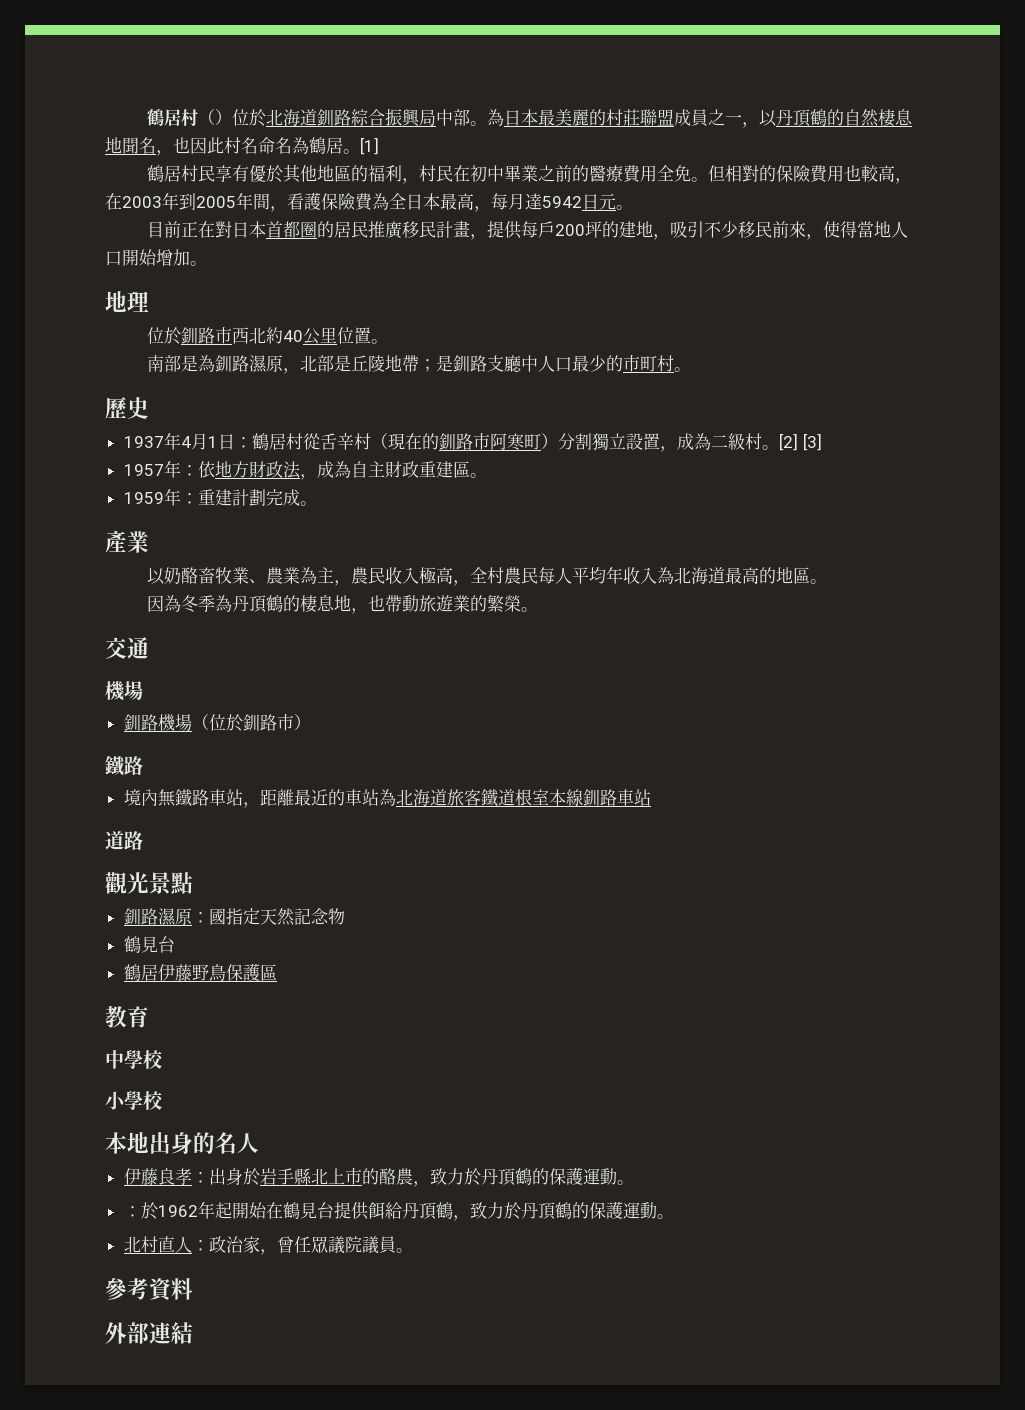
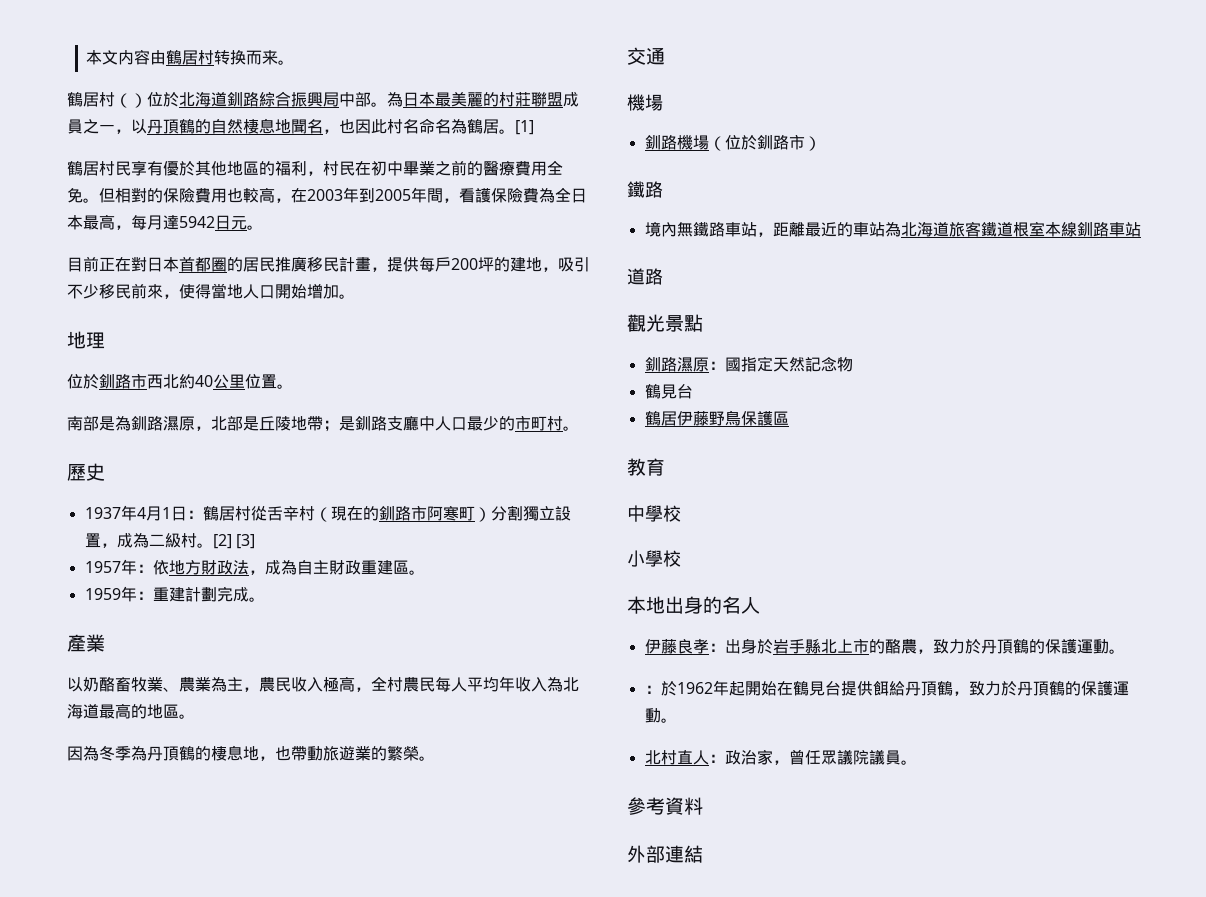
+ 本文内容由鶴居村转换而来。

